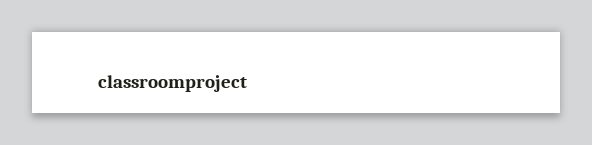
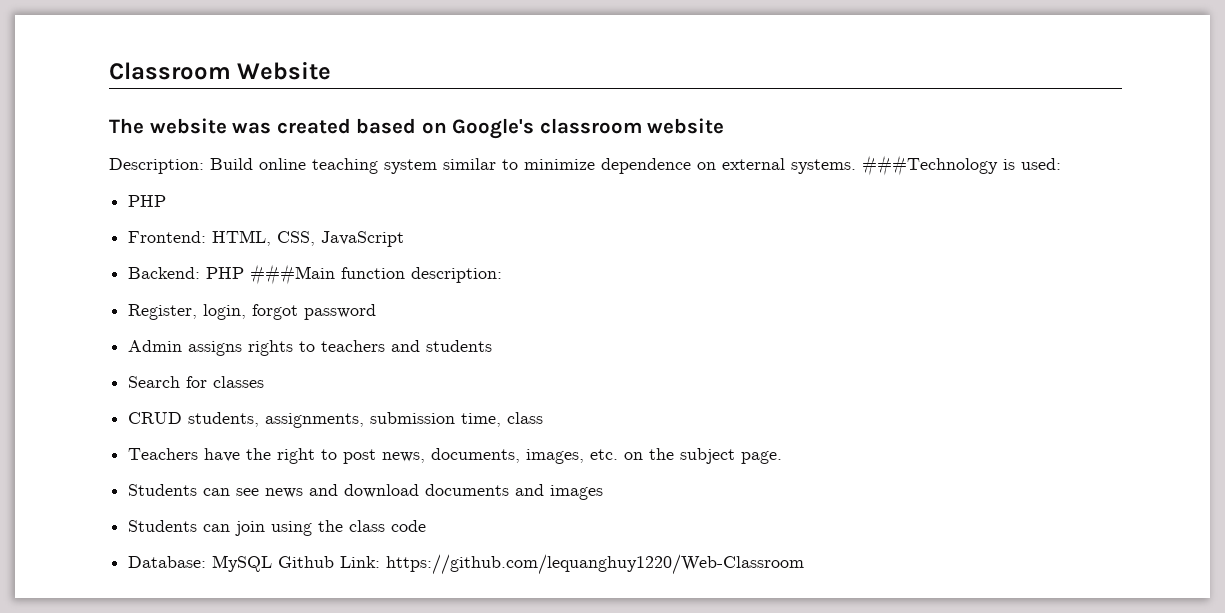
- classroomproject
+ Classroom Website
+ The website was created based on Google's classroom website
+ Description: Build online teaching system similar to minimize dependence on external systems. ###Technology is used:
+ PHP
+ Frontend: HTML, CSS, JavaScript
+ Backend: PHP ###Main function description:
+ Register, login, forgot password
+ Admin assigns rights to teachers and students
+ Search for classes
+ CRUD students, assignments, submission time, class
+ Teachers have the right to post news, documents, images, etc. on the subject page.
+ Students can see news and download documents and images
+ Students can join using the class code
+ Database: MySQL Github Link: https://github.com/lequanghuy1220/Web-Classroom

